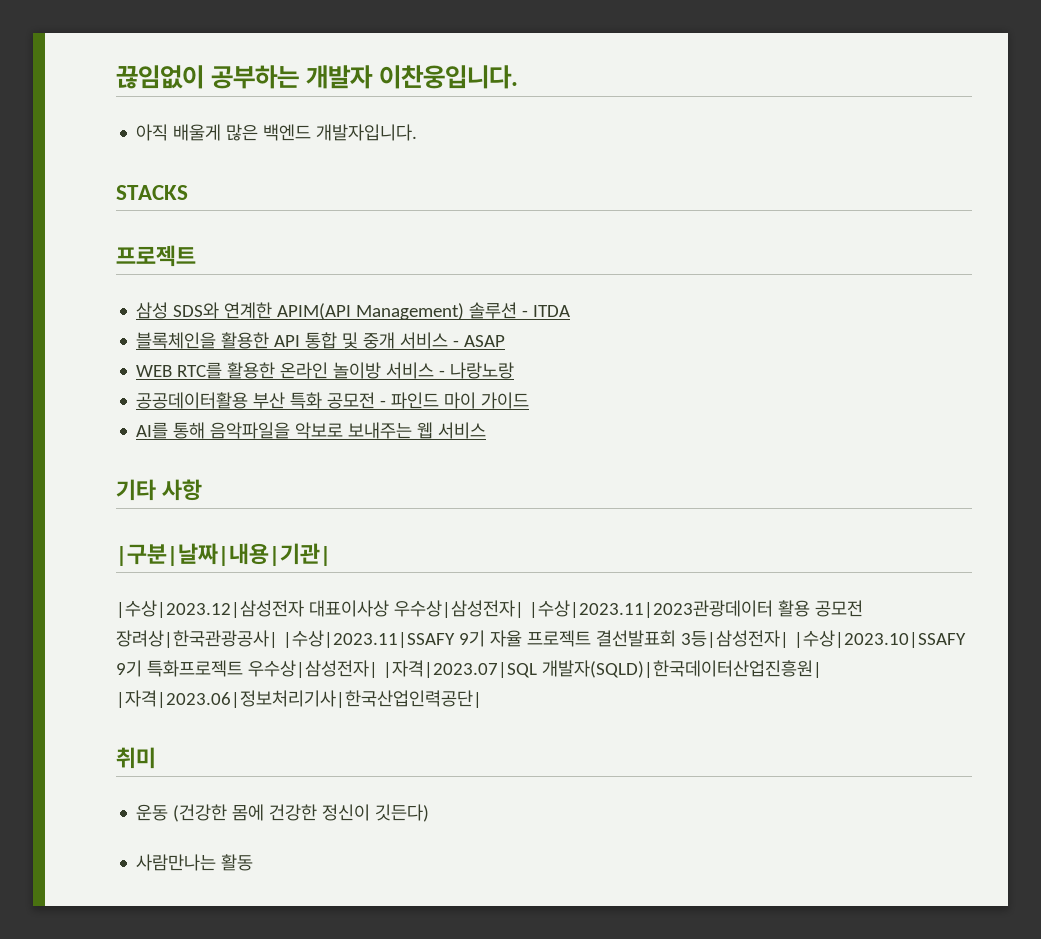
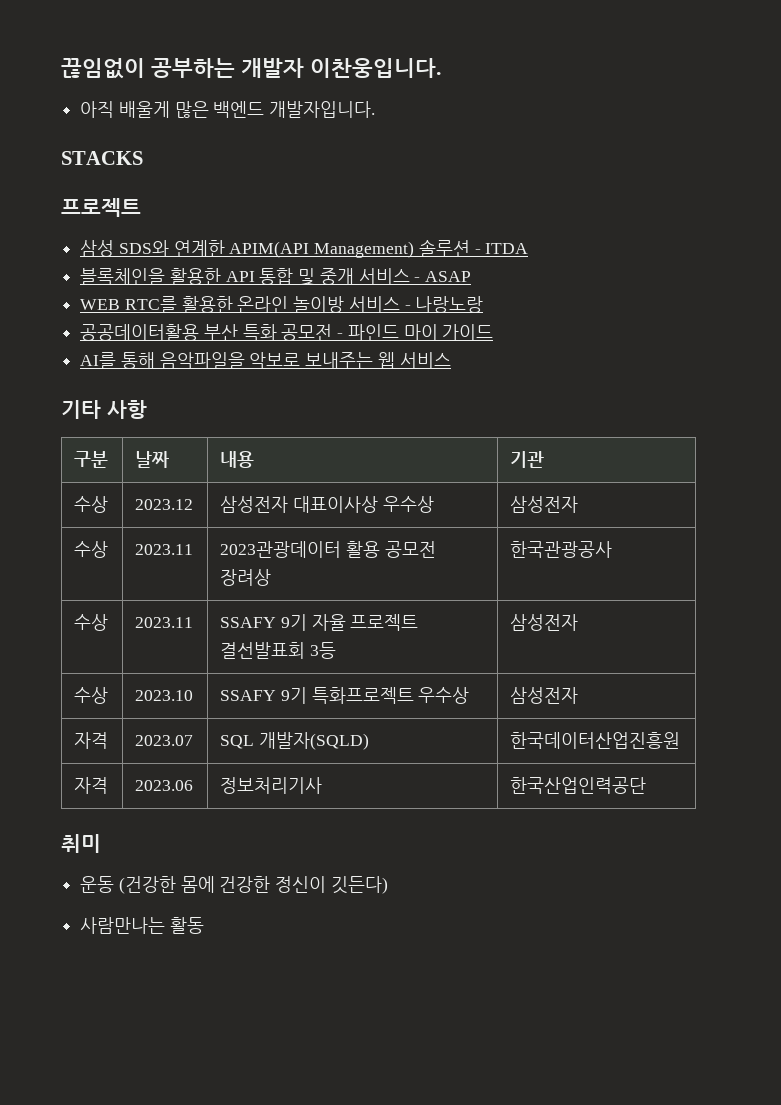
- |구분|날짜|내용|기관|
- |수상|2023.12|삼성전자 대표이사상 우수상|삼성전자| |수상|2023.11|2023관광데이터 활용 공모전 장려상|한국관광공사| |수상|2023.11|SSAFY 9기 자율 프로젝트 결선발표회 3등|삼성전자| |수상|2023.10|SSAFY 9기 특화프로젝트 우수상|삼성전자| |자격|2023.07|SQL 개발자(SQLD)|한국데이터산업진흥원| |자격|2023.06|정보처리기사|한국산업인력공단|
+ 구분 | 날짜 | 내용 | 기관
+ 수상 | 2023.12 | 삼성전자 대표이사상 우수상 | 삼성전자
+ 수상 | 2023.11 | 2023관광데이터 활용 공모전 장려상 | 한국관광공사
+ 수상 | 2023.11 | SSAFY 9기 자율 프로젝트 결선발표회 3등 | 삼성전자
+ 수상 | 2023.10 | SSAFY 9기 특화프로젝트 우수상 | 삼성전자
+ 자격 | 2023.07 | SQL 개발자(SQLD) | 한국데이터산업진흥원
+ 자격 | 2023.06 | 정보처리기사 | 한국산업인력공단

